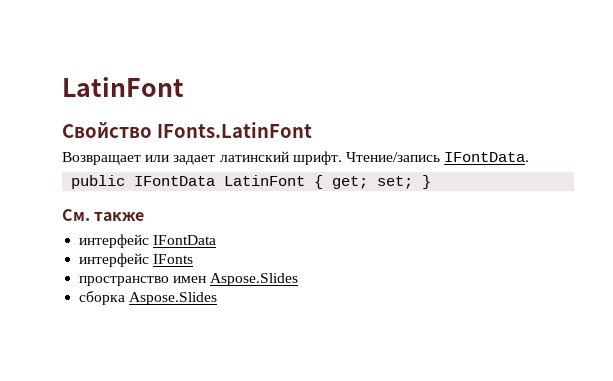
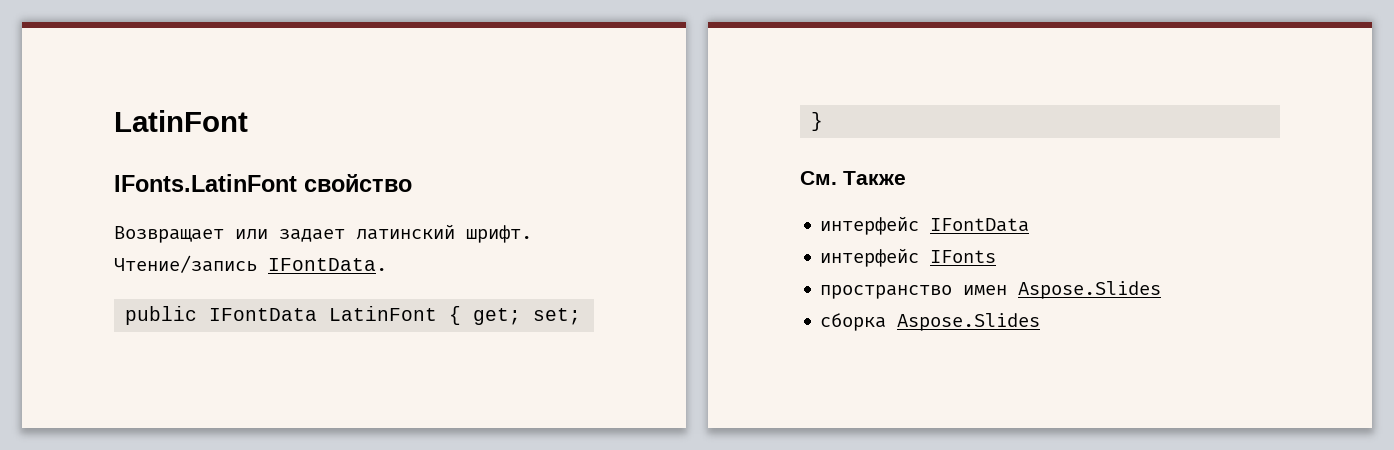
- Свойство IFonts.LatinFont
+ IFonts.LatinFont свойство
- См. также
+ См. Также

